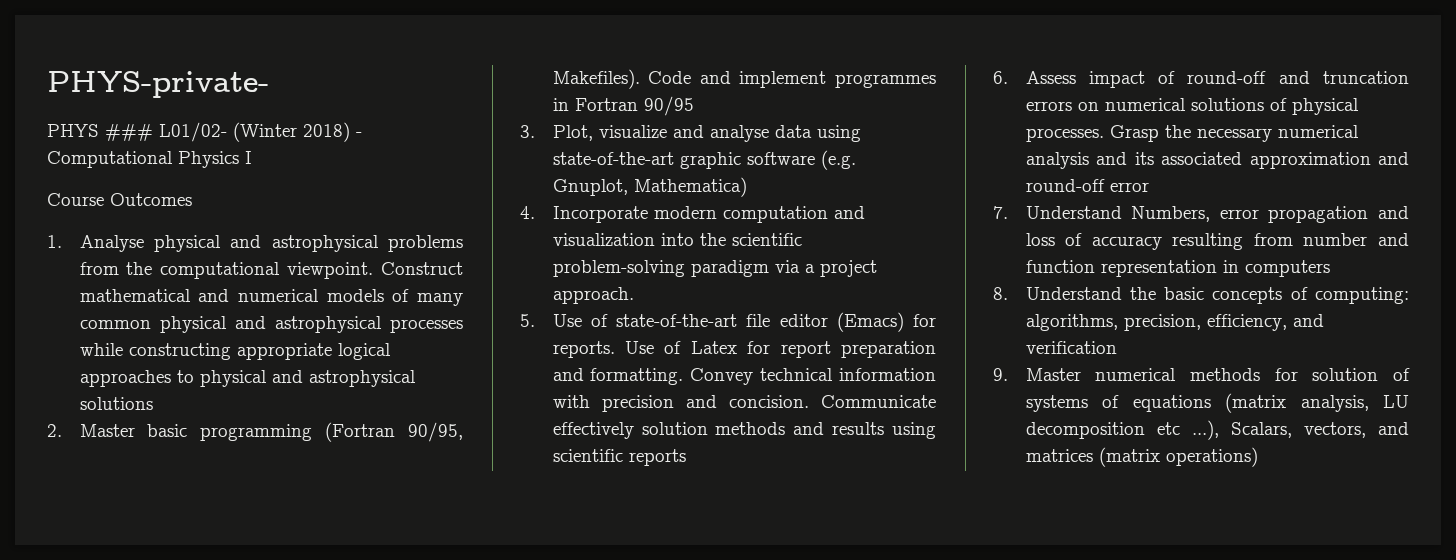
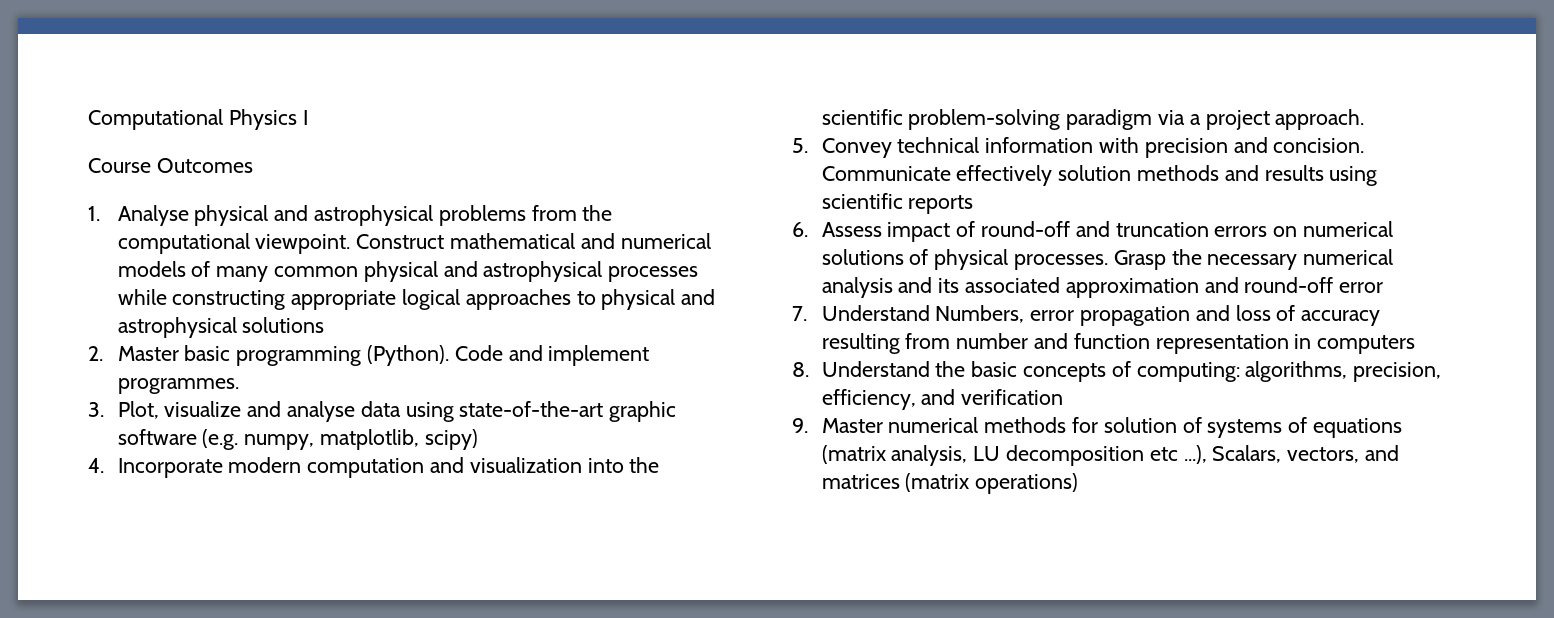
- PHYS-private-
- PHYS ### L01/02- (Winter 2018) - Computational Physics I
+ Computational Physics I
- 2. Master basic programming (Fortran 90/95, Makefiles). Code and implement programmes in Fortran 90/95
+ 2. Master basic programming (Python). Code and implement programmes.
- 3. Plot, visualize and analyse data using state-of-the-art graphic software (e.g. Gnuplot, Mathematica)
+ 3. Plot, visualize and analyse data using state-of-the-art graphic software (e.g. numpy, matplotlib, scipy)
- 5. Use of state-of-the-art file editor (Emacs) for reports. Use of Latex for report preparation and formatting. Convey technical information with precision and concision.
+ 5. Convey technical information with precision and concision.

